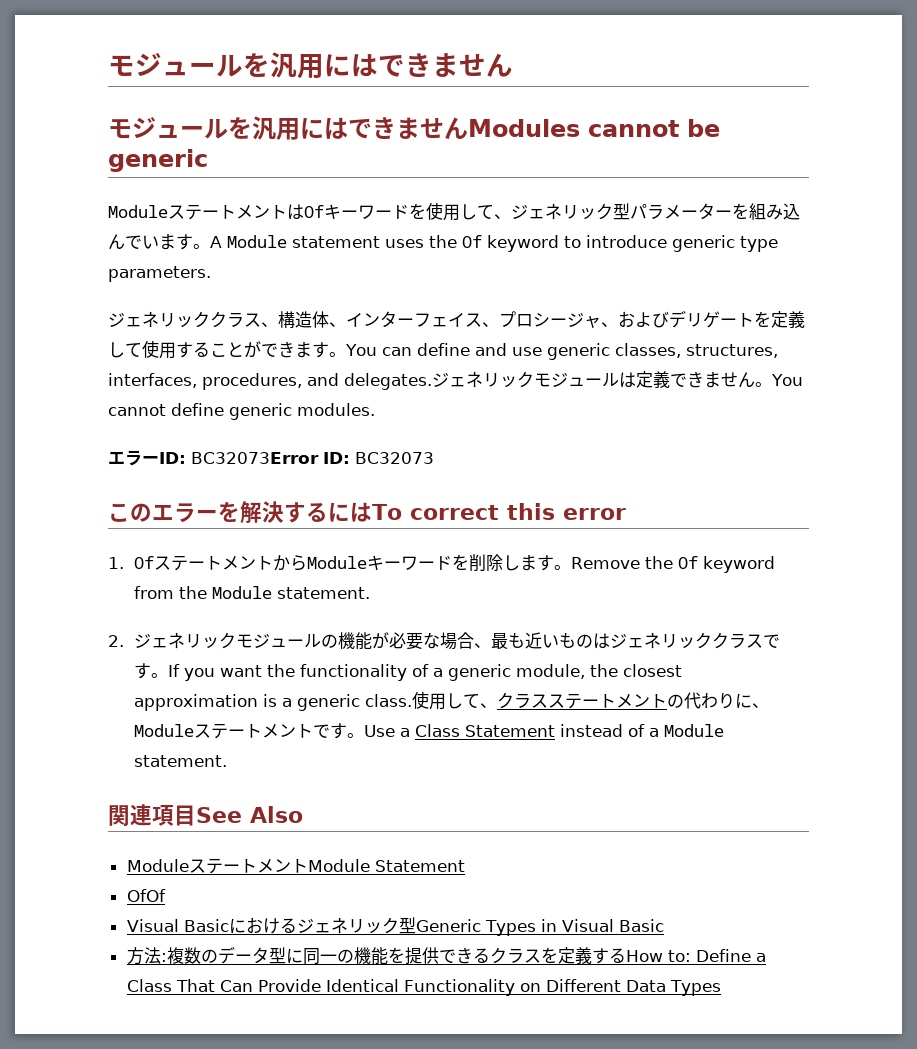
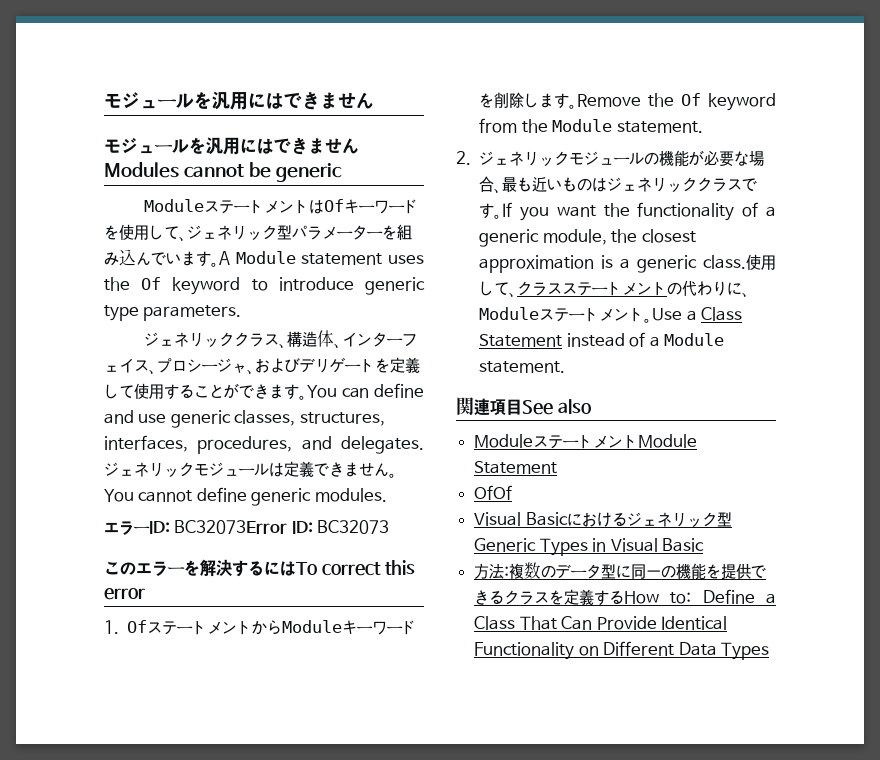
- 使用して、クラスステートメントの代わりに、Moduleステートメントです。
+ 使用して、クラスステートメントの代わりに、Moduleステートメント。
- 関連項目See Also
+ 関連項目See also

